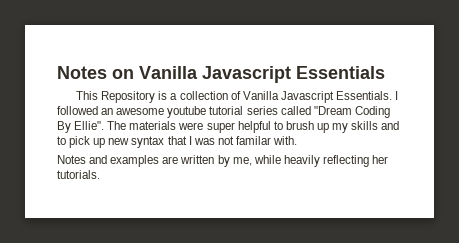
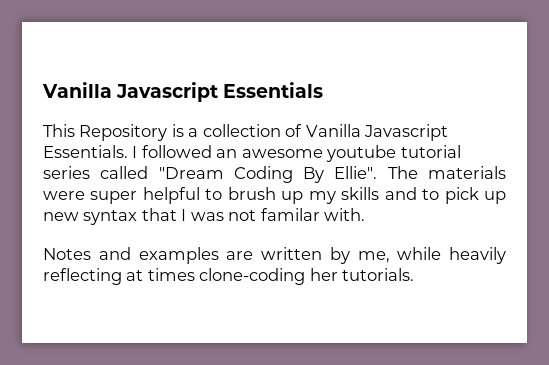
- Notes on Vanilla Javascript Essentials
+ Vanilla Javascript Essentials
- Notes and examples are written by me, while heavily reflecting her tutorials.
+ Notes and examples are written by me, while heavily reflecting at times clone-coding her tutorials.

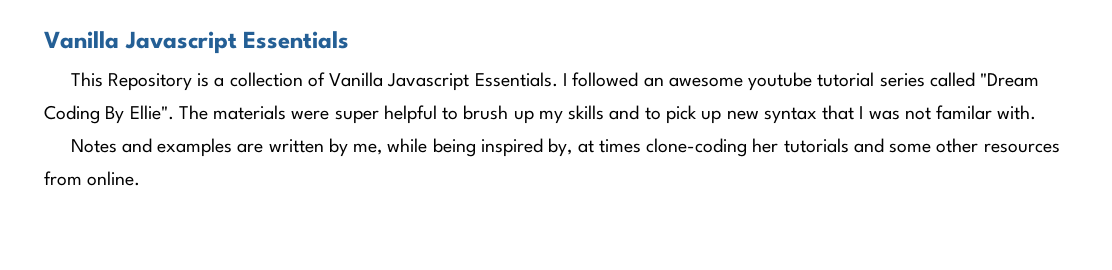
- Notes and examples are written by me, while heavily reflecting at times clone-coding her tutorials.
+ Notes and examples are written by me, while being inspired by, at times clone-coding her tutorials and some other resources from online.

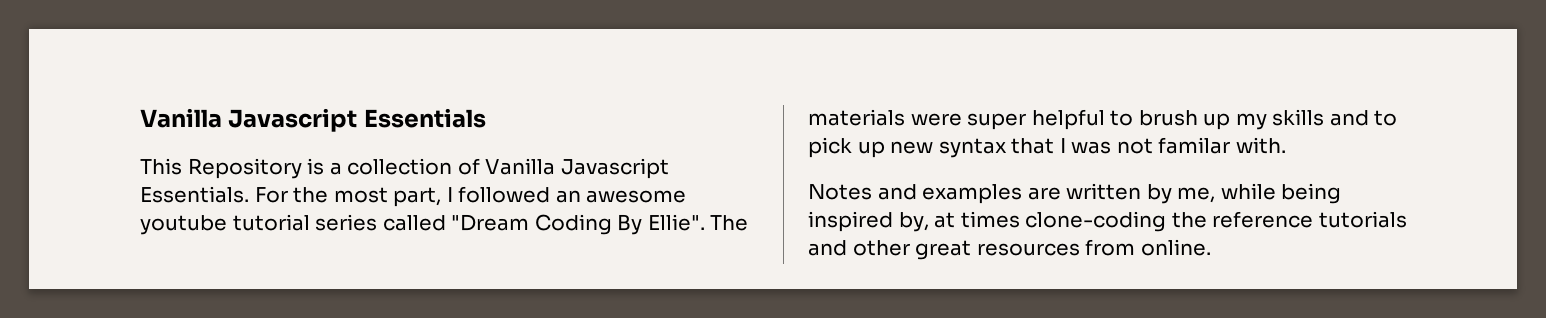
- I followed an awesome youtube tutorial series called "Dream Coding By Ellie".
+ For the most part, I followed an awesome youtube tutorial series called "Dream Coding By Ellie".
- Notes and examples are written by me, while being inspired by, at times clone-coding her tutorials and some other resources from online.
+ Notes and examples are written by me, while being inspired by, at times clone-coding the reference tutorials and other great resources from online.

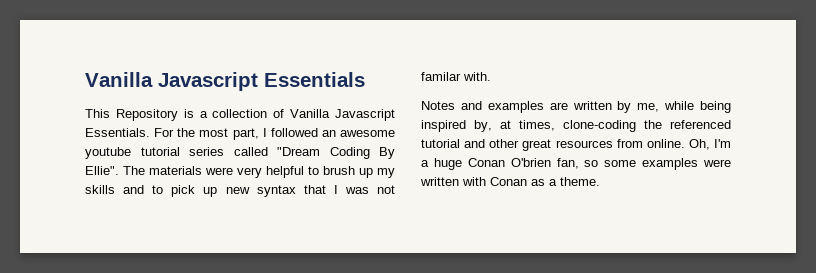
- The materials were super helpful to brush up my skills and to pick up new syntax that I was not familar with.
+ The materials were very helpful to brush up my skills and to pick up new syntax that I was not familar with.
- Notes and examples are written by me, while being inspired by, at times clone-coding the reference tutorials and other great resources from online.
+ Notes and examples are written by me, while being inspired by, at times, clone-coding the referenced tutorial and other great resources from online.
+ Oh, I'm a huge Conan O'brien fan, so some examples were written with Conan as a theme.

